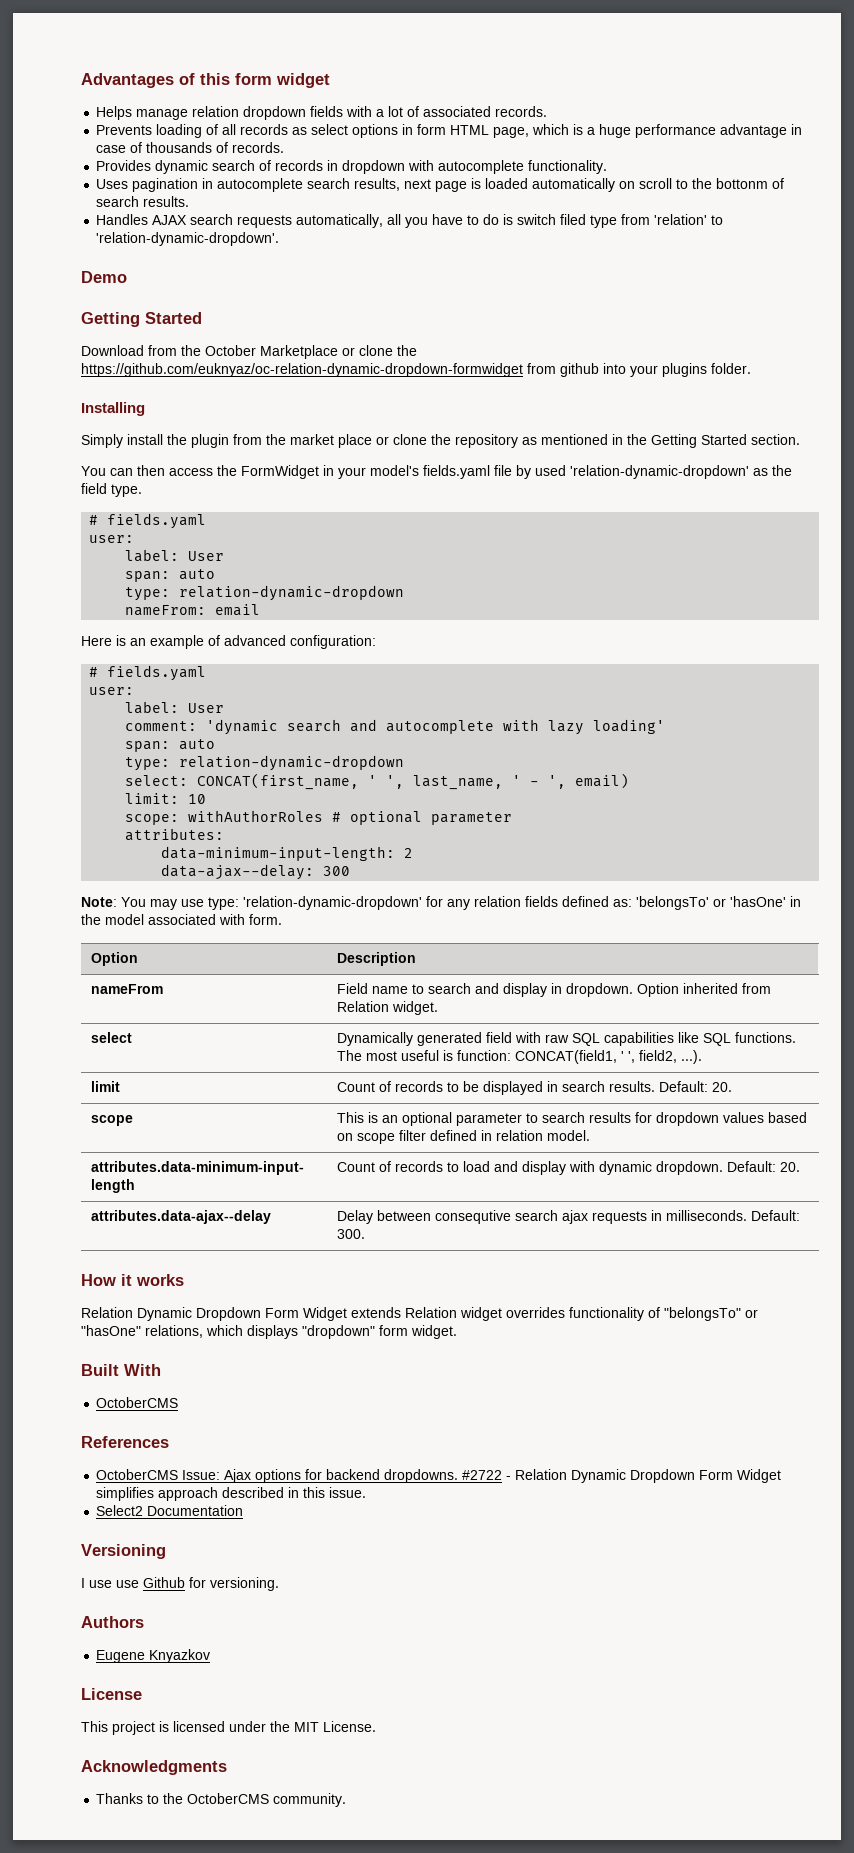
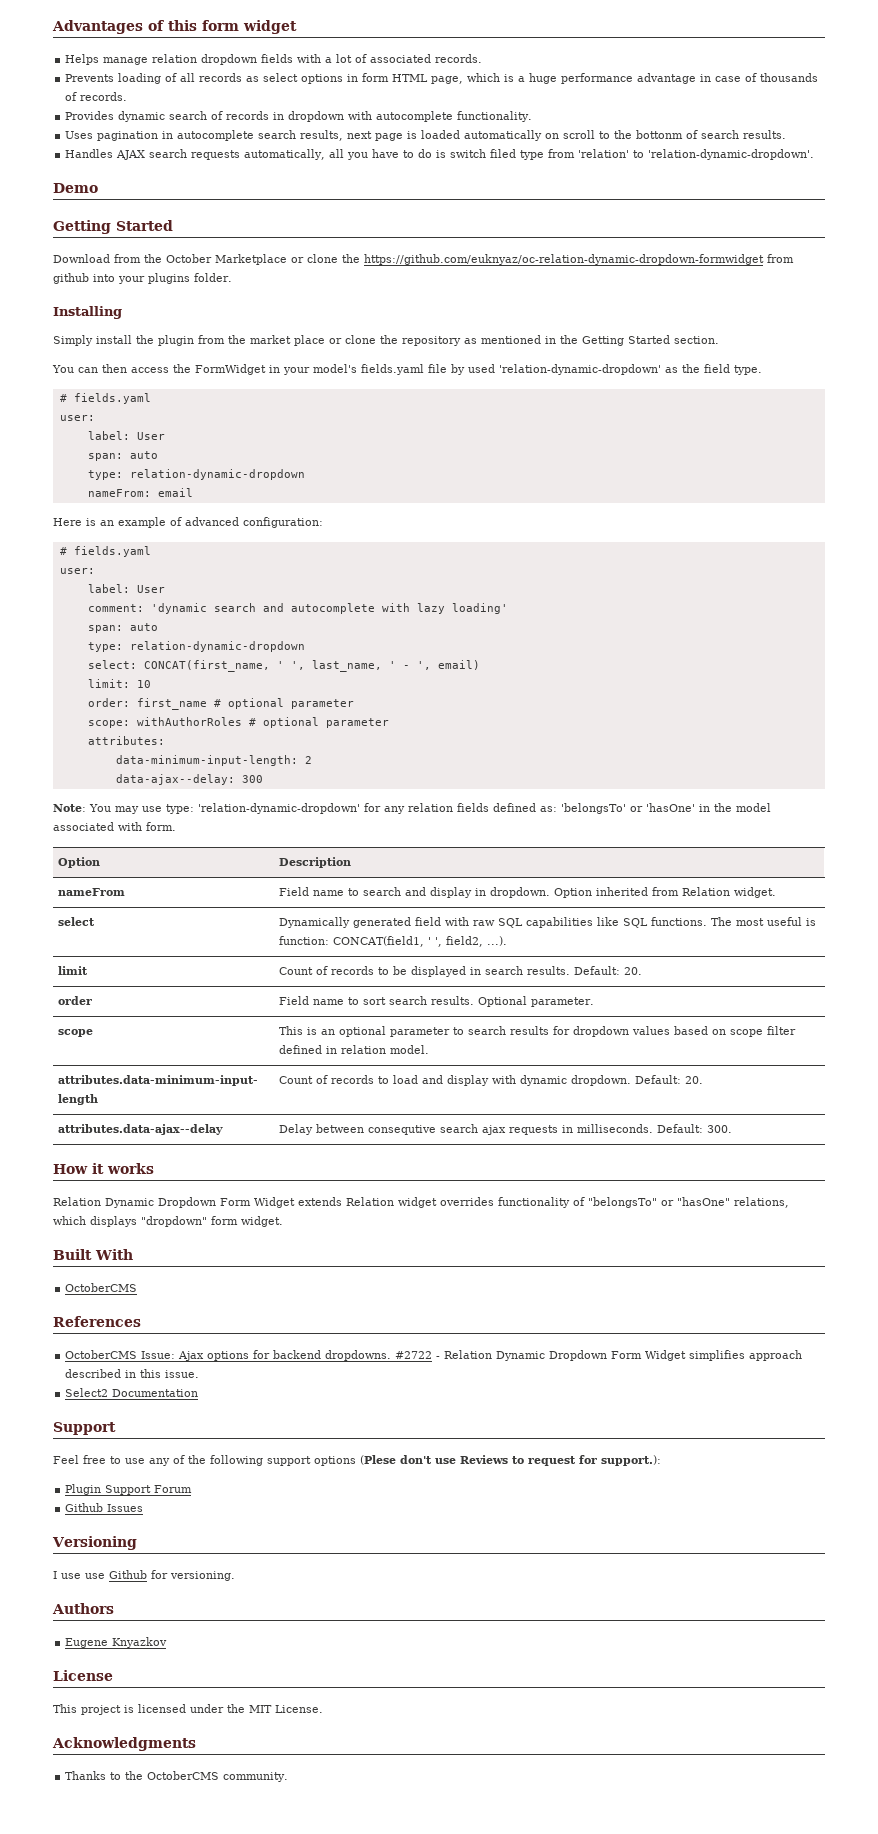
+ order: first_name # optional parameter
+ order | Field name to sort search results. Optional parameter.
  Select2 Documentation
+ Support
+ Feel free to use any of the following support options (Plese don't use Reviews to request for support.):
+ Plugin Support Forum
+ Github Issues

